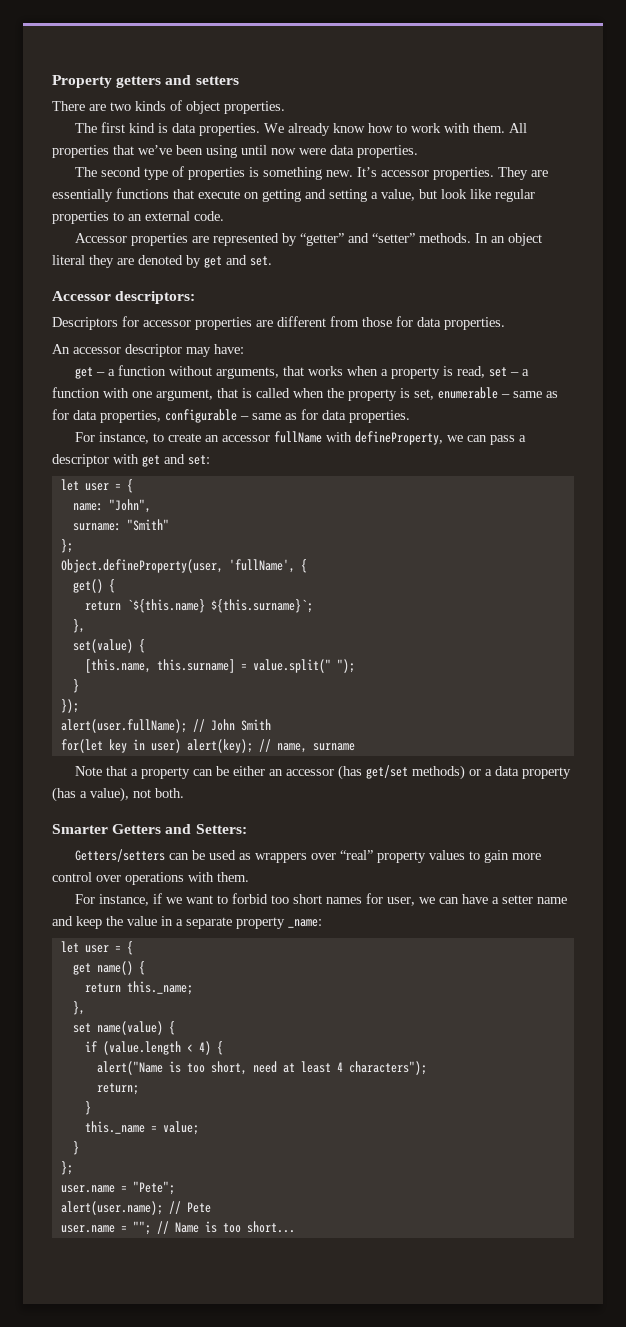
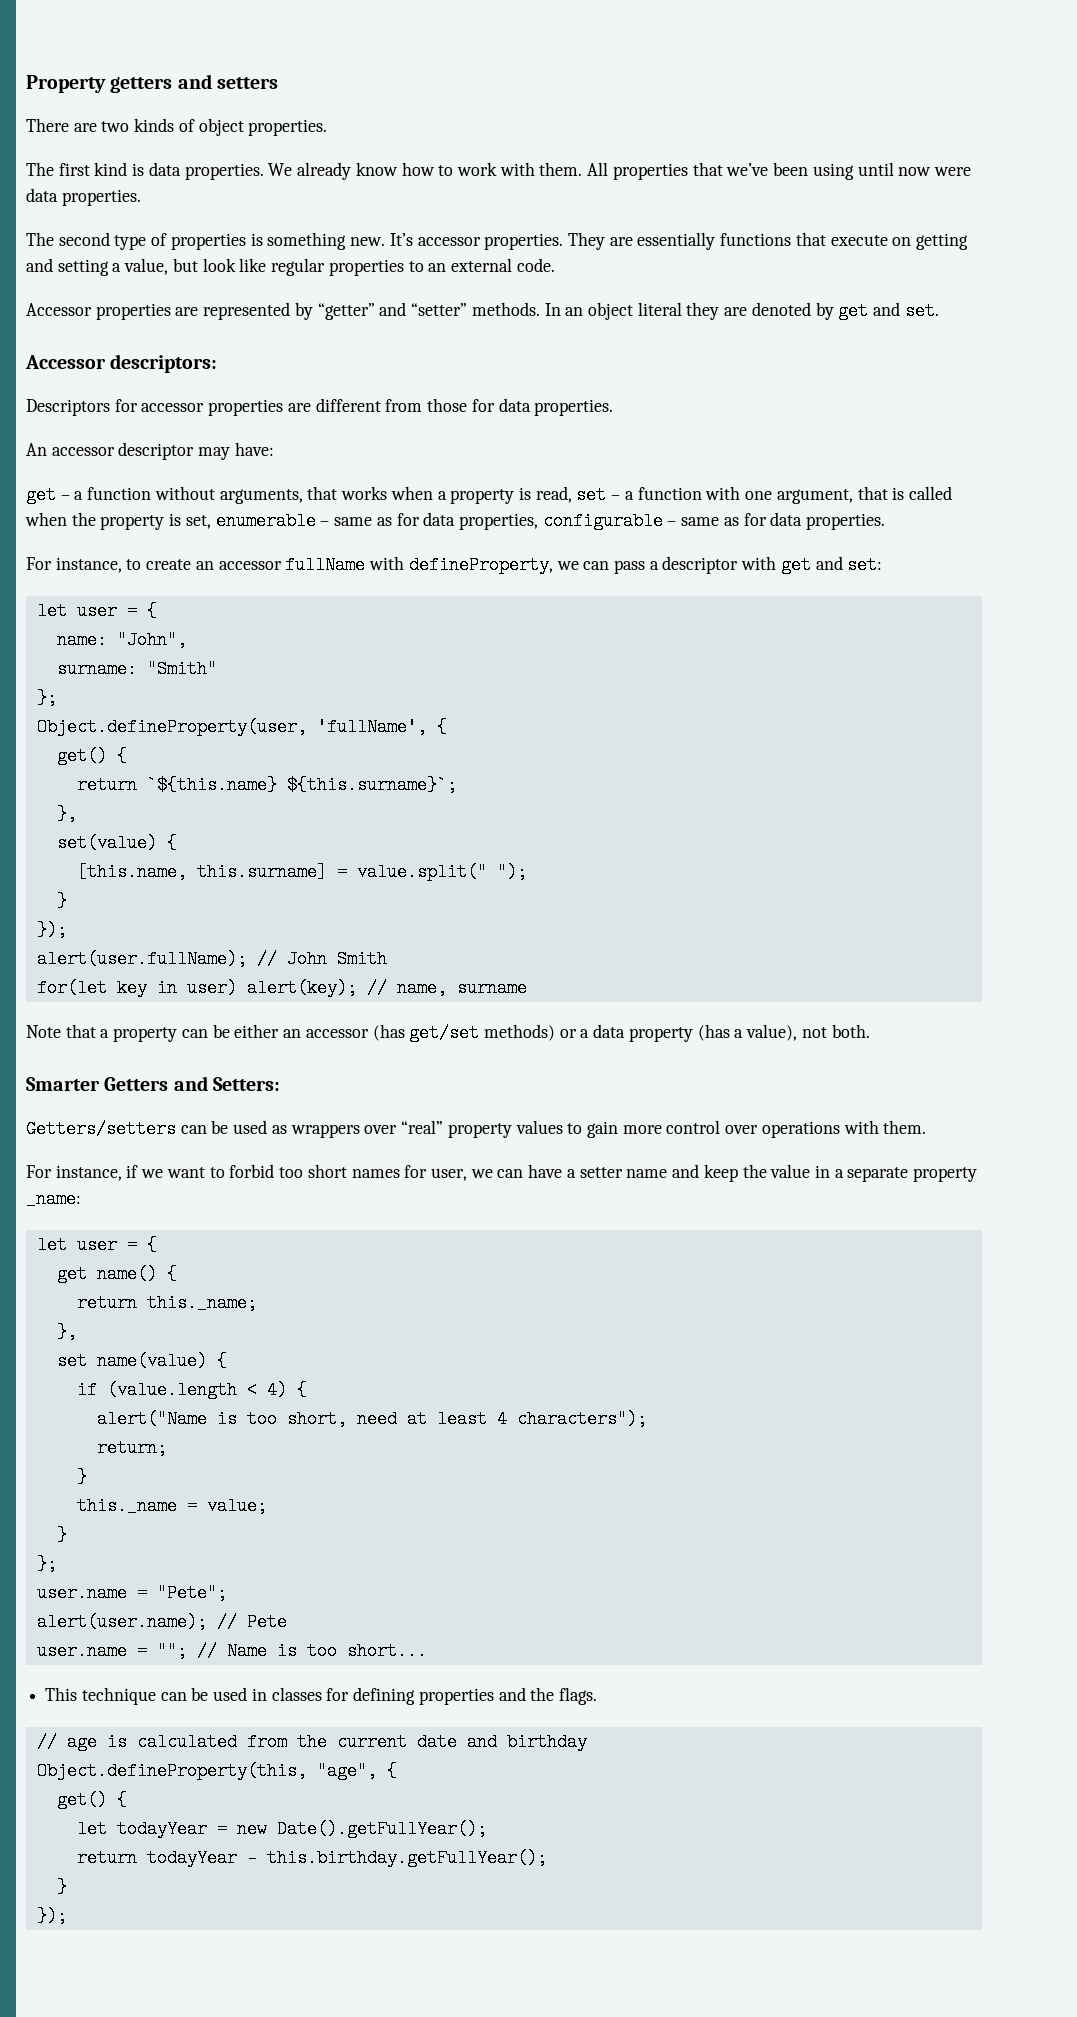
+ This technique can be used in classes for defining properties and the flags.
+ // age is calculated from the current date and birthday
+ Object.defineProperty(this, "age", {
+ get() {
+ let todayYear = new Date().getFullYear();
+ return todayYear - this.birthday.getFullYear();
+ }
+ });

